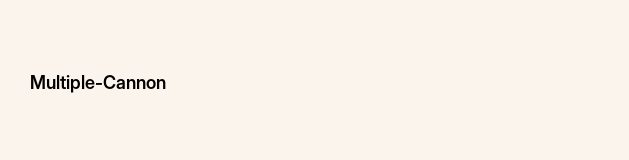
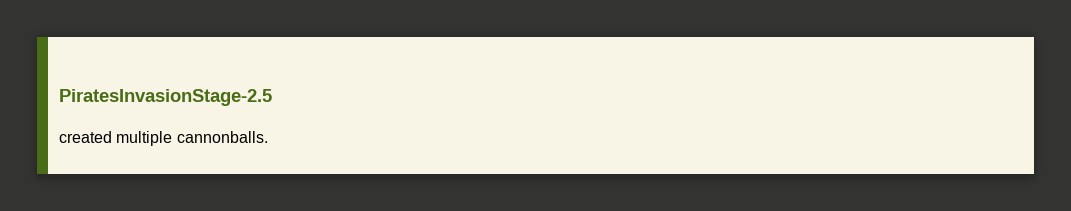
- Multiple-Cannon
+ PiratesInvasionStage-2.5
+ created multiple cannonballs.

